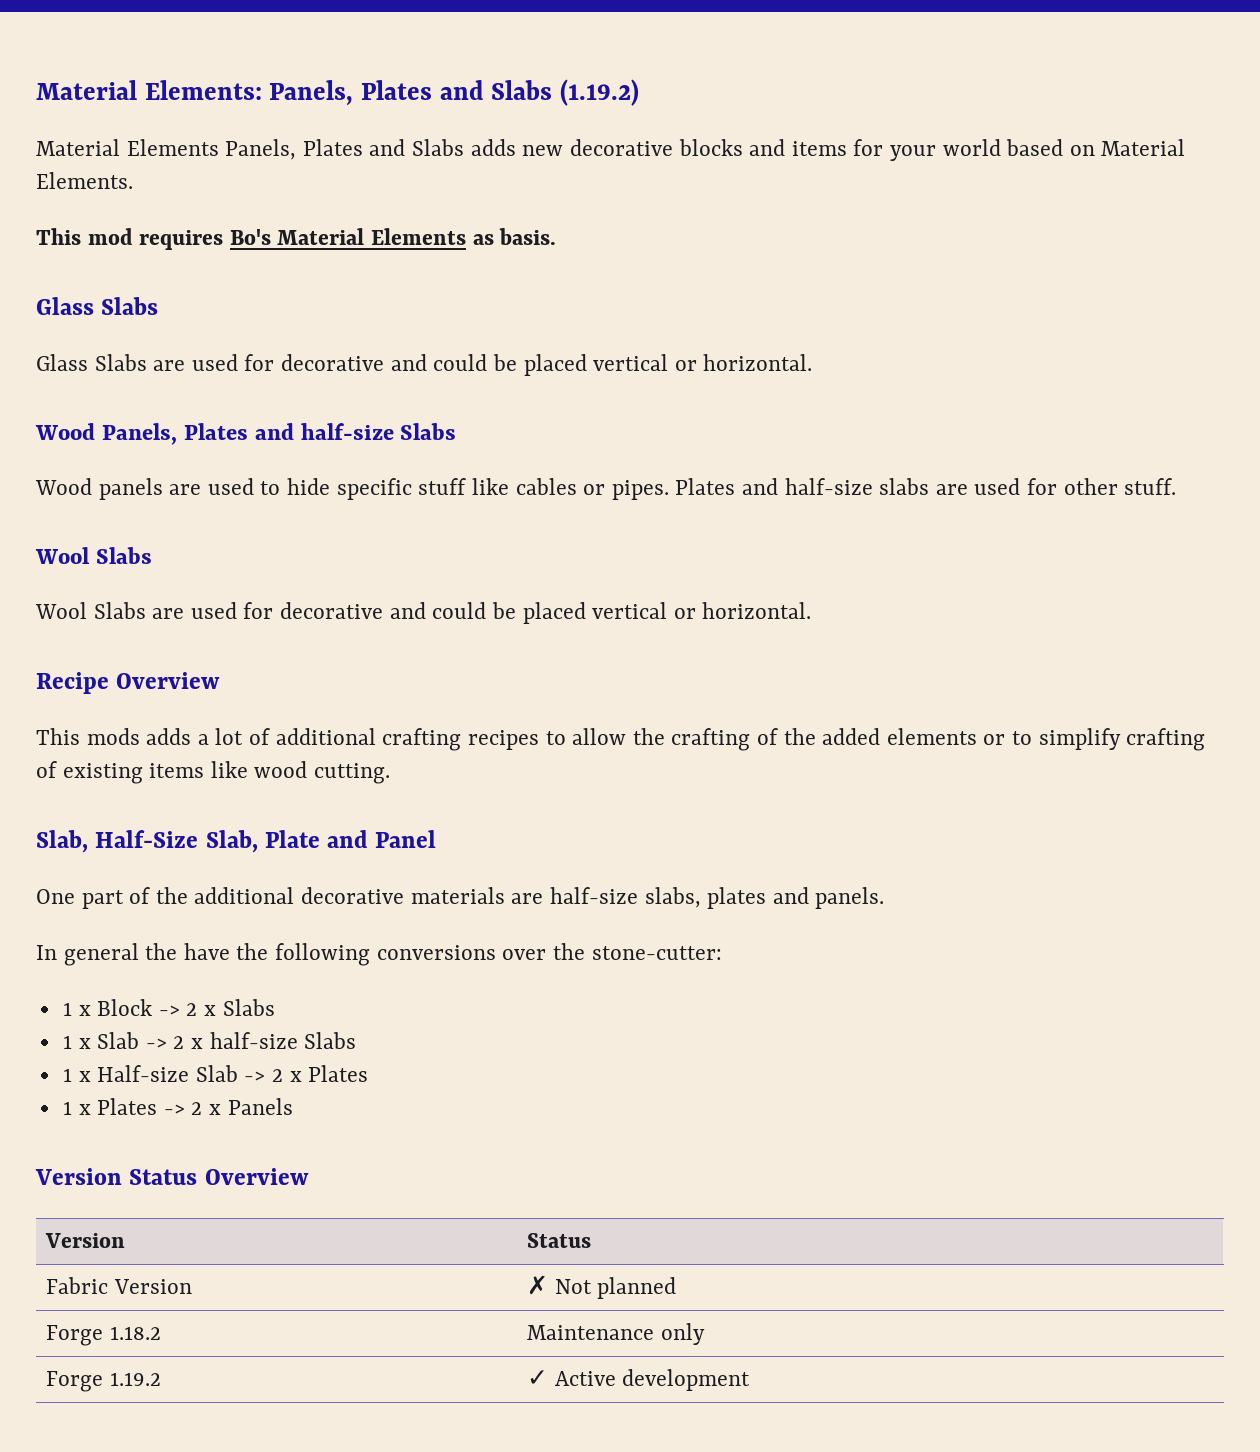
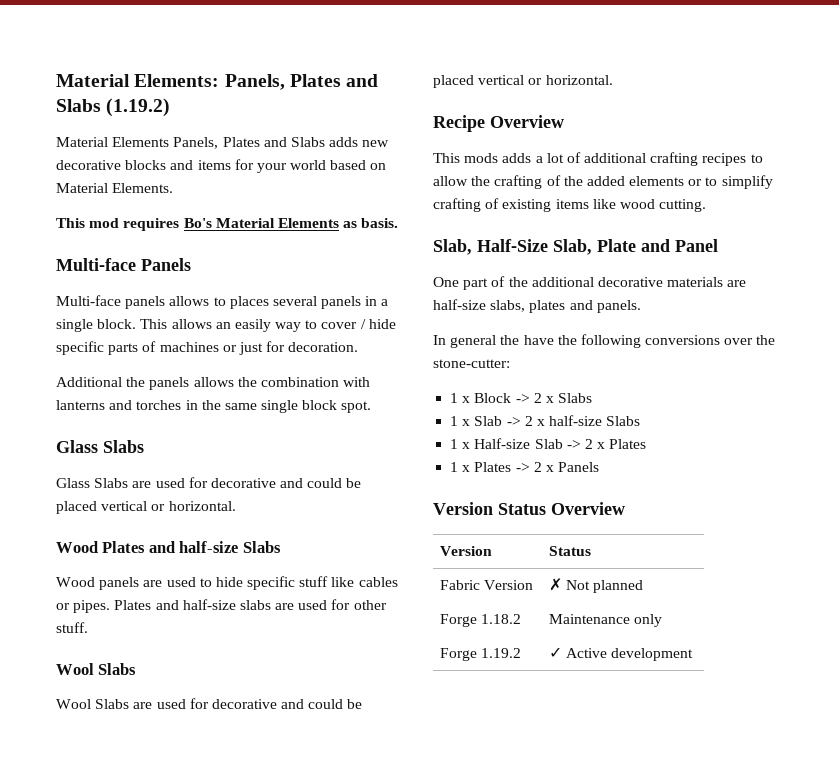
+ Multi-face Panels
+ Multi-face panels allows to places several panels in a single block. This allows an easily way to cover / hide specific parts of machines or just for decoration.
+ Additional the panels allows the combination with lanterns and torches in the same single block spot.
- Wood Panels, Plates and half-size Slabs
+ Wood Plates and half-size Slabs

